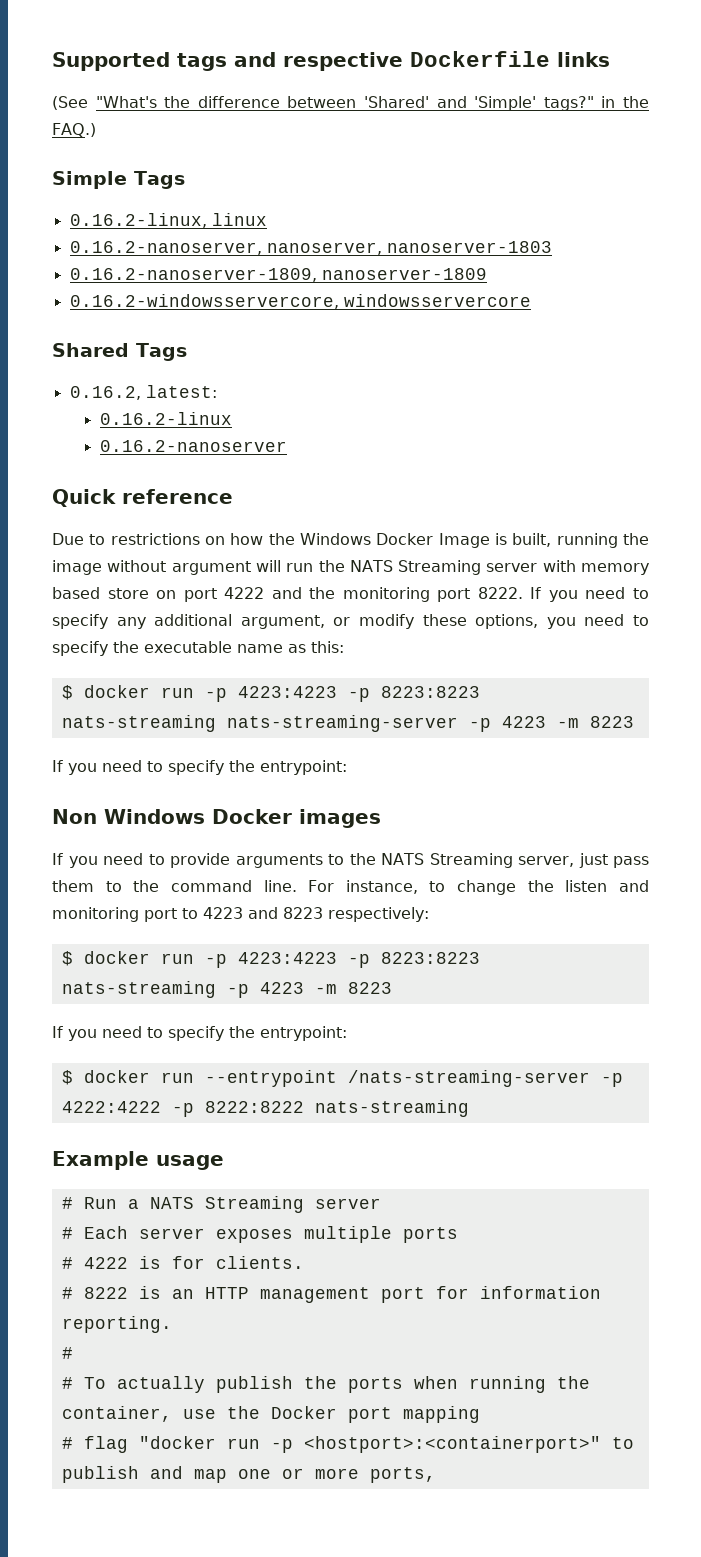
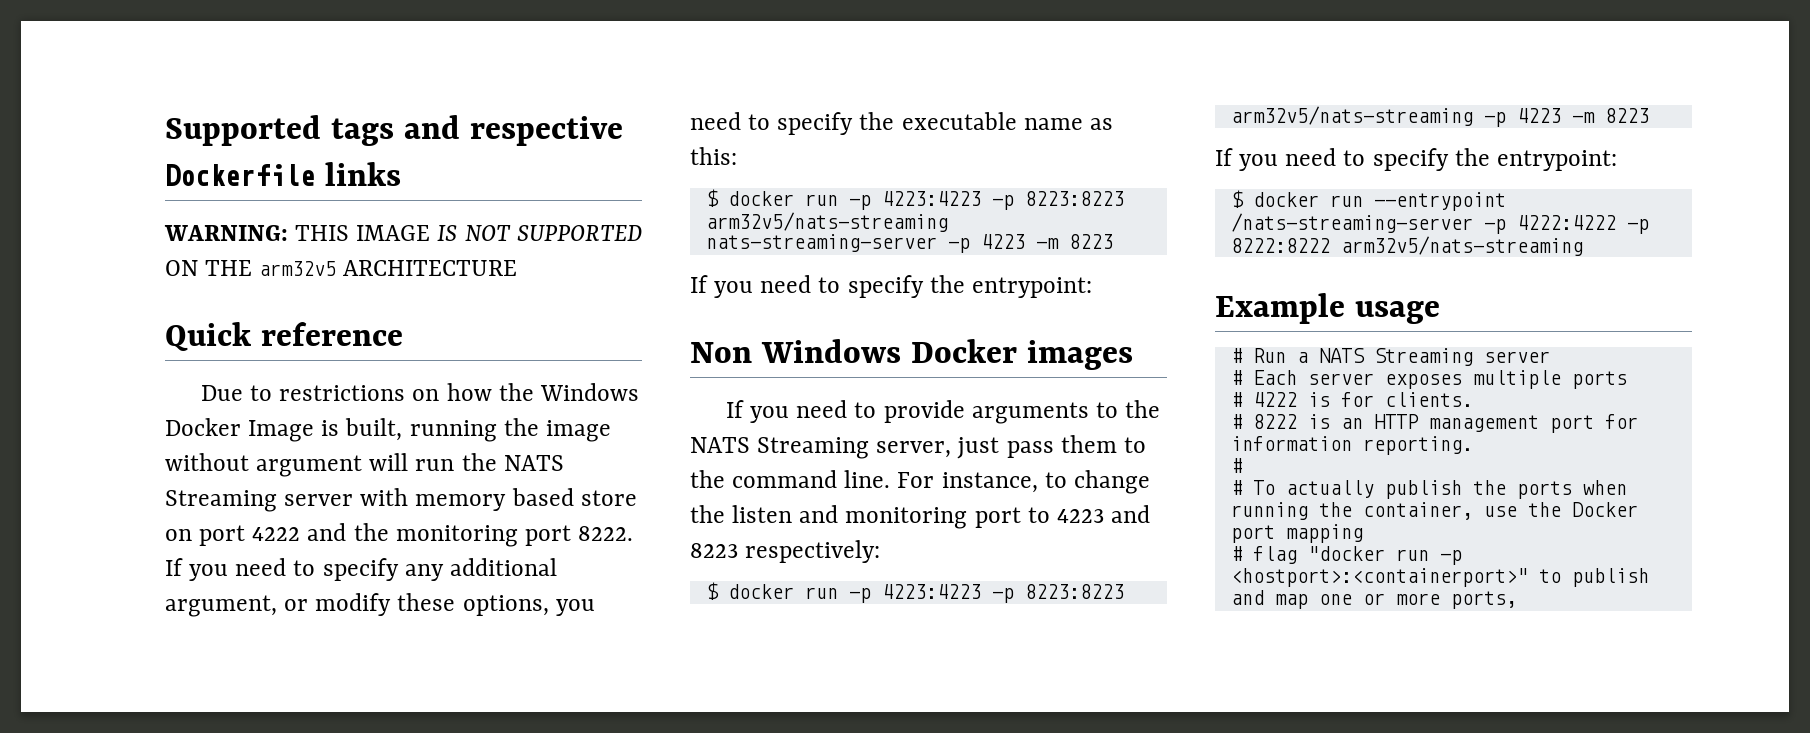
- (See "What's the difference between 'Shared' and 'Simple' tags?" in the FAQ.)
- Simple Tags
- 0.16.2-linux, linux
- 0.16.2-nanoserver, nanoserver, nanoserver-1803
- 0.16.2-nanoserver-1809, nanoserver-1809
- 0.16.2-windowsservercore, windowsservercore
- Shared Tags
- 0.16.2, latest:
- 0.16.2-linux
- 0.16.2-nanoserver
+ WARNING: THIS IMAGE IS NOT SUPPORTED ON THE arm32v5 ARCHITECTURE
- $ docker run -p 4223:4223 -p 8223:8223 nats-streaming nats-streaming-server -p 4223 -m 8223
+ $ docker run -p 4223:4223 -p 8223:8223 arm32v5/nats-streaming nats-streaming-server -p 4223 -m 8223
- $ docker run -p 4223:4223 -p 8223:8223 nats-streaming -p 4223 -m 8223
+ $ docker run -p 4223:4223 -p 8223:8223 arm32v5/nats-streaming -p 4223 -m 8223
- $ docker run --entrypoint /nats-streaming-server -p 4222:4222 -p 8222:8222 nats-streaming
+ $ docker run --entrypoint /nats-streaming-server -p 4222:4222 -p 8222:8222 arm32v5/nats-streaming

